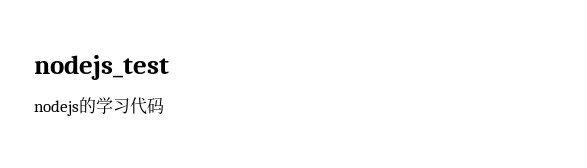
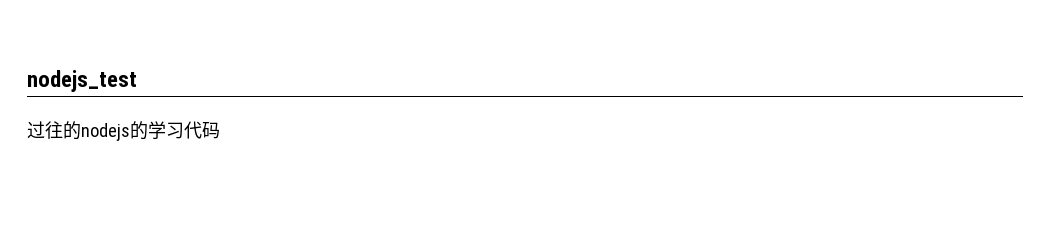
- nodejs的学习代码
+ 过往的nodejs的学习代码

